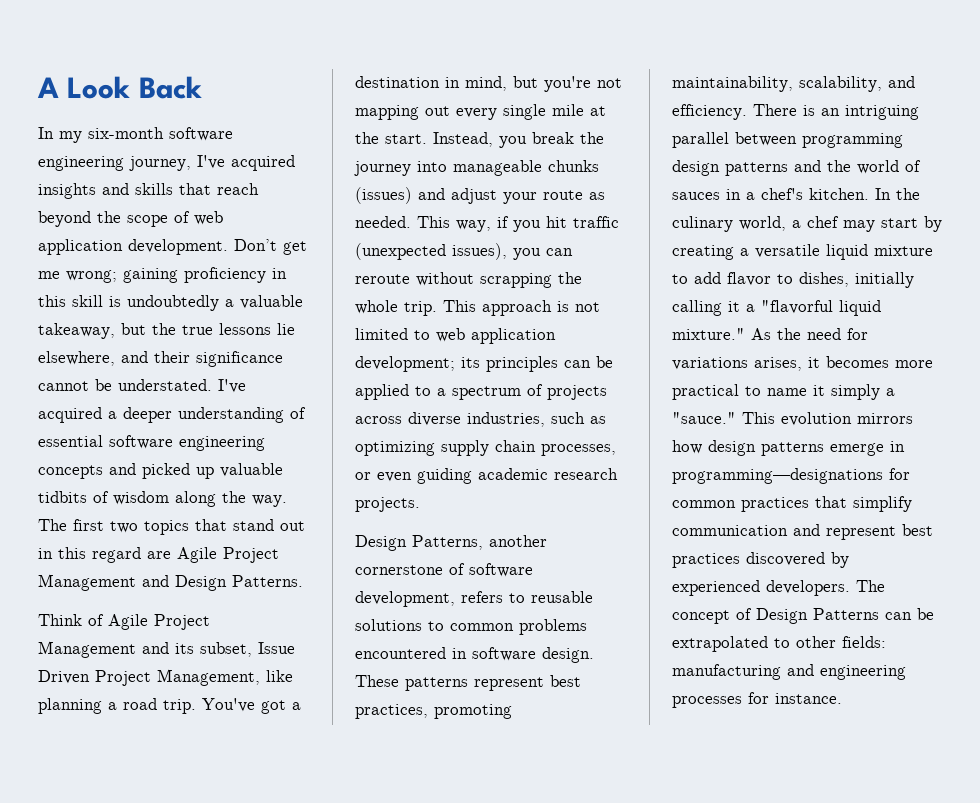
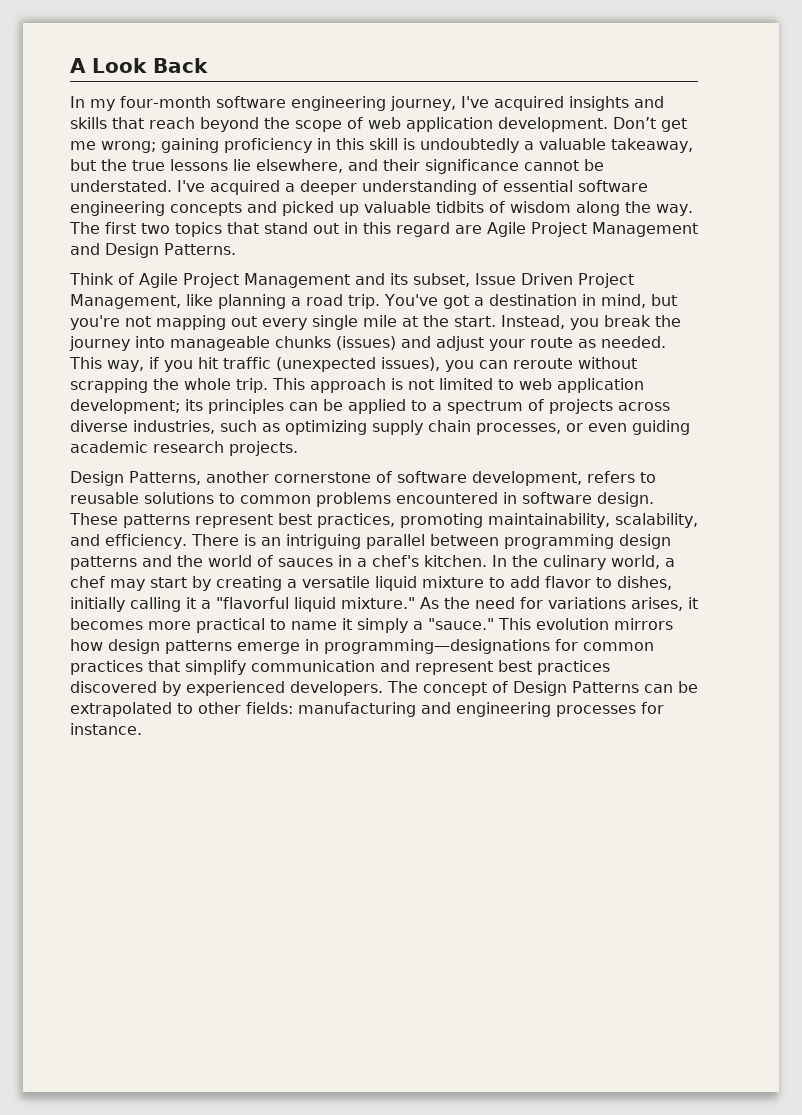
- In my six-month software engineering journey, I've acquired insights and skills that reach beyond the scope of web application development.
+ In my four-month software engineering journey, I've acquired insights and skills that reach beyond the scope of web application development.

